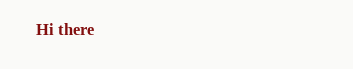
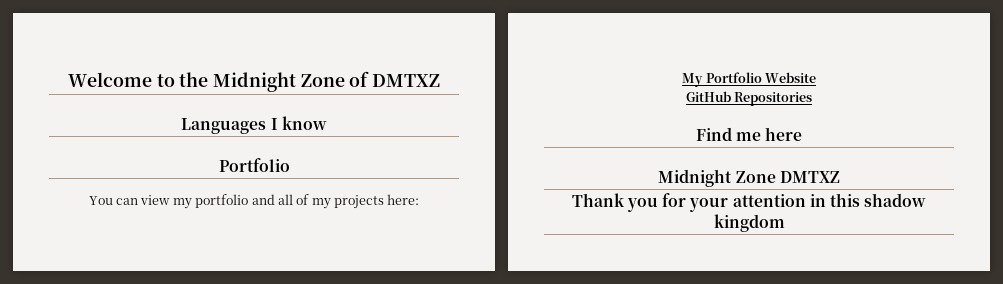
- Hi there
+ Welcome to the Midnight Zone of DMTXZ
+ Languages I know
+ Portfolio
+ You can view my portfolio and all of my projects here:
+ My Portfolio Website
+ GitHub Repositories
+ Find me here
+ Midnight Zone DMTXZ
+ Thank you for your attention in this shadow kingdom

